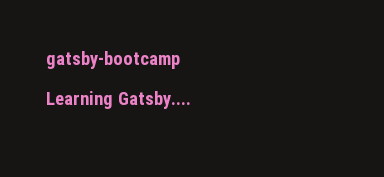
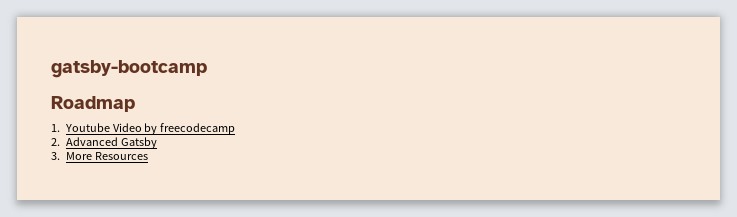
- Learning Gatsby....
+ Roadmap
+ 1. Youtube Video by freecodecamp
+ 2. Advanced Gatsby
+ 3. More Resources

